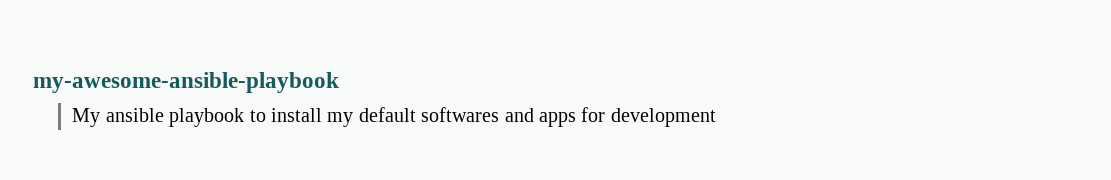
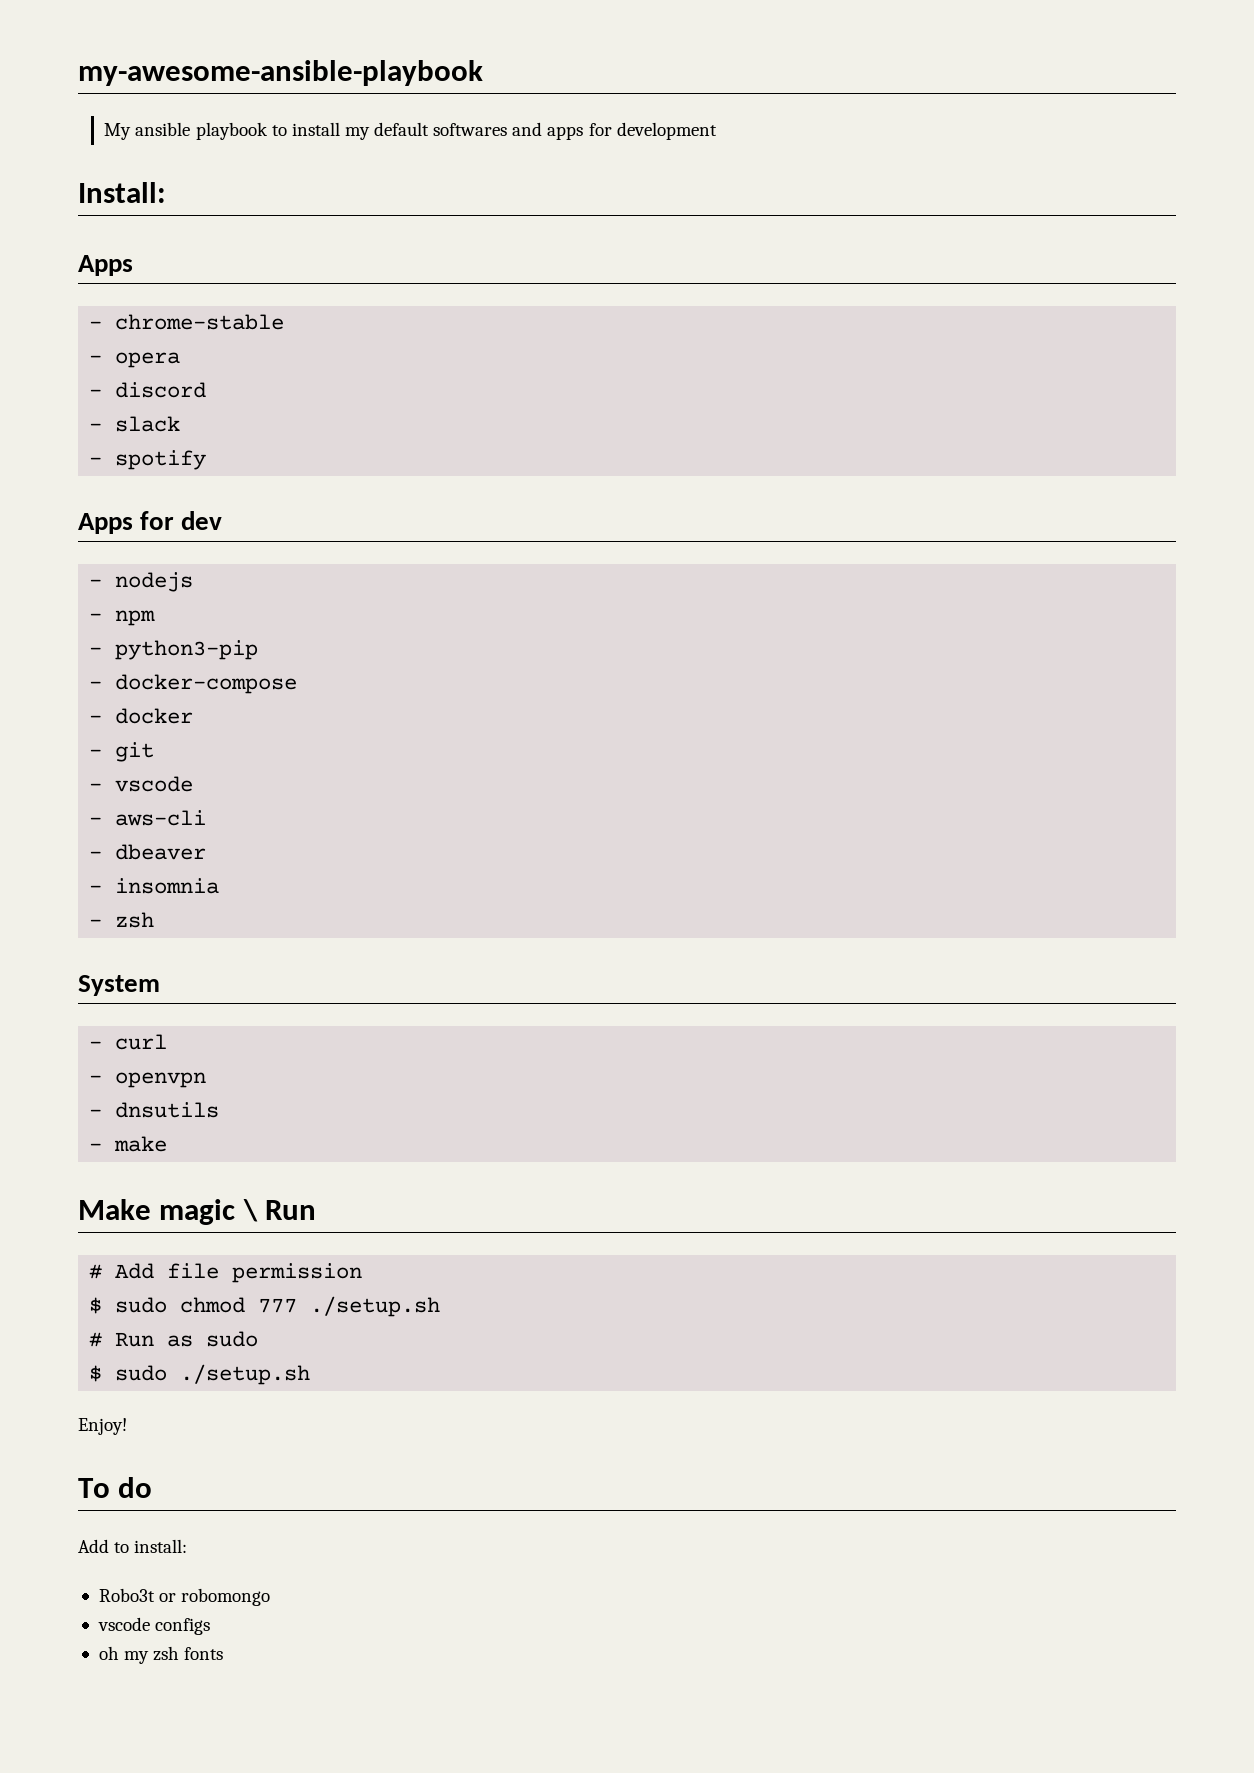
+ Install:
+ Apps
+ - chrome-stable
+ - opera
+ - discord
+ - slack
+ - spotify
+ Apps for dev
+ - nodejs
+ - npm
+ - python3-pip
+ - docker-compose
+ - docker
+ - git
+ - vscode
+ - aws-cli
+ - dbeaver
+ - insomnia
+ - zsh
+ System
+ - curl
+ - openvpn
+ - dnsutils
+ - make
+ Make magic \ Run
+ # Add file permission
+ $ sudo chmod 777 ./setup.sh
+ # Run as sudo
+ $ sudo ./setup.sh
+ Enjoy!
+ To do
+ Add to install:
+ Robo3t or robomongo
+ vscode configs
+ oh my zsh fonts

